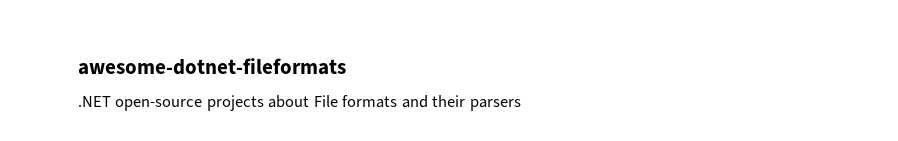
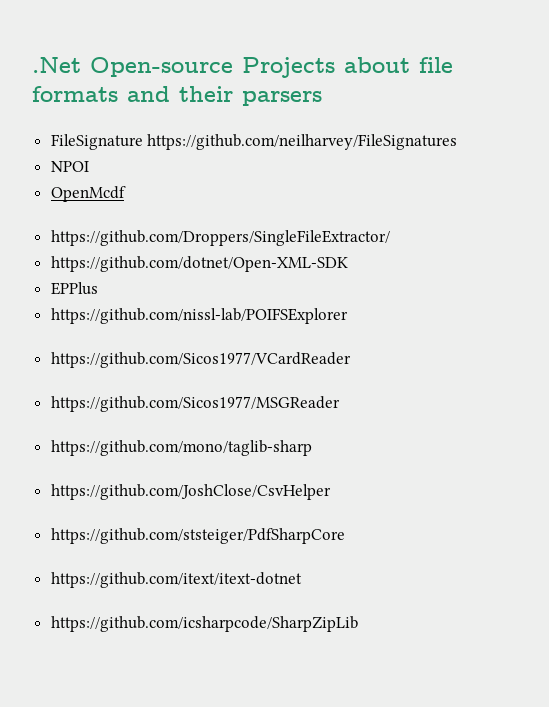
- awesome-dotnet-fileformats
- .NET open-source projects about File formats and their parsers
+ .Net Open-source Projects about file formats and their parsers
+ FileSignature https://github.com/neilharvey/FileSignatures
+ NPOI
+ OpenMcdf
+ https://github.com/Droppers/SingleFileExtractor/
+ https://github.com/dotnet/Open-XML-SDK
+ EPPlus
+ https://github.com/nissl-lab/POIFSExplorer
+ https://github.com/Sicos1977/VCardReader
+ https://github.com/Sicos1977/MSGReader
+ https://github.com/mono/taglib-sharp
+ https://github.com/JoshClose/CsvHelper
+ https://github.com/ststeiger/PdfSharpCore
+ https://github.com/itext/itext-dotnet
+ https://github.com/icsharpcode/SharpZipLib

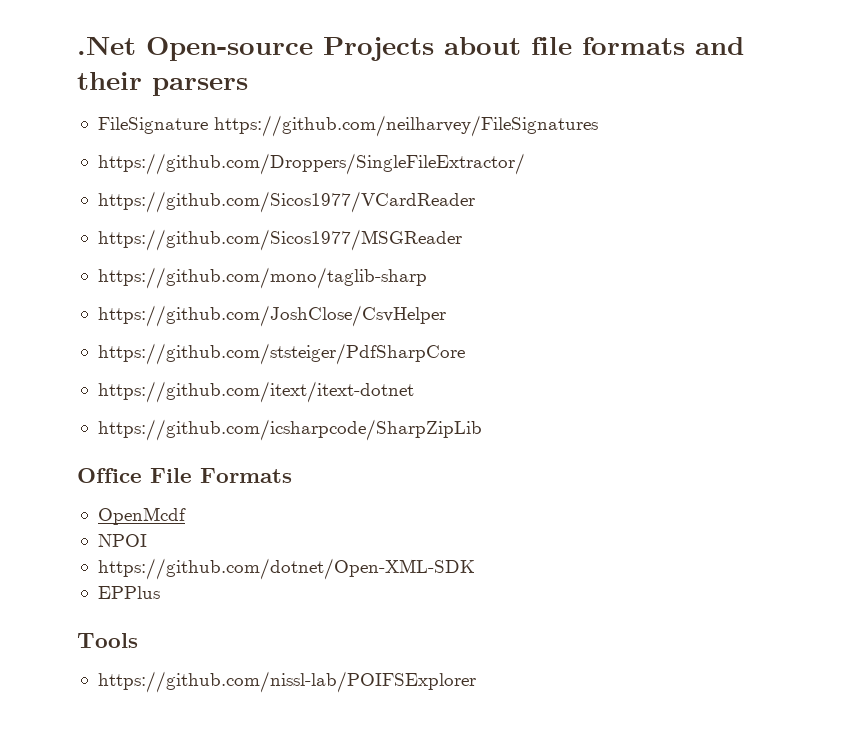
- NPOI
- OpenMcdf
- https://github.com/dotnet/Open-XML-SDK
- EPPlus
- https://github.com/nissl-lab/POIFSExplorer
+ Office File Formats
+ OpenMcdf
+ NPOI
+ https://github.com/dotnet/Open-XML-SDK
+ EPPlus
+ Tools
+ https://github.com/nissl-lab/POIFSExplorer

